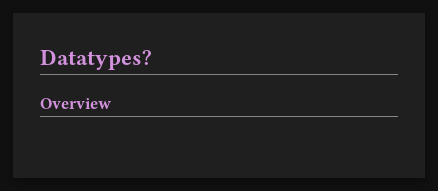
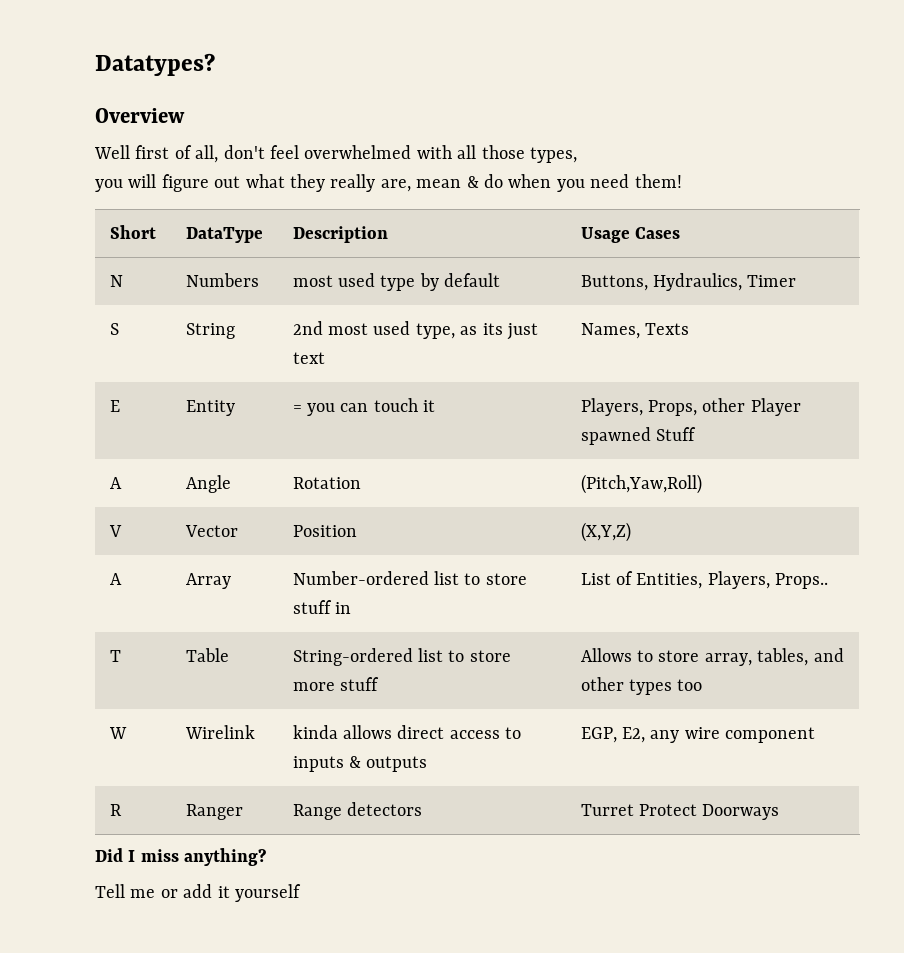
+ Well first of all, don't feel overwhelmed with all those types,
+ you will figure out what they really are, mean & do when you need them!
+ Short | DataType | Description | Usage Cases
+ N | Numbers | most used type by default | Buttons, Hydraulics, Timer
+ S | String | 2nd most used type, as its just text | Names, Texts
+ E | Entity | = you can touch it | Players, Props, other Player spawned Stuff
+ A | Angle | Rotation | (Pitch,Yaw,Roll)
+ V | Vector | Position | (X,Y,Z)
+ A | Array | Number-ordered list to store stuff in | List of Entities, Players, Props..
+ T | Table | String-ordered list to store more stuff | Allows to store array, tables, and other types too
+ W | Wirelink | kinda allows direct access to inputs & outputs | EGP, E2, any wire component
+ R | Ranger | Range detectors | Turret Protect Doorways
+ Did I miss anything?
+ Tell me or add it yourself

